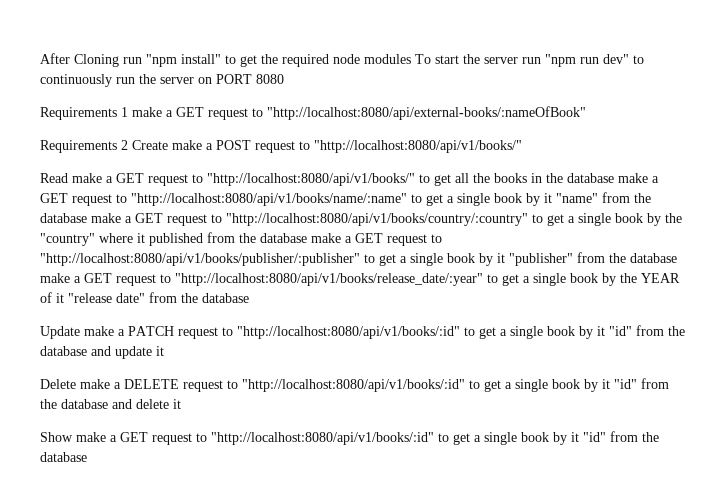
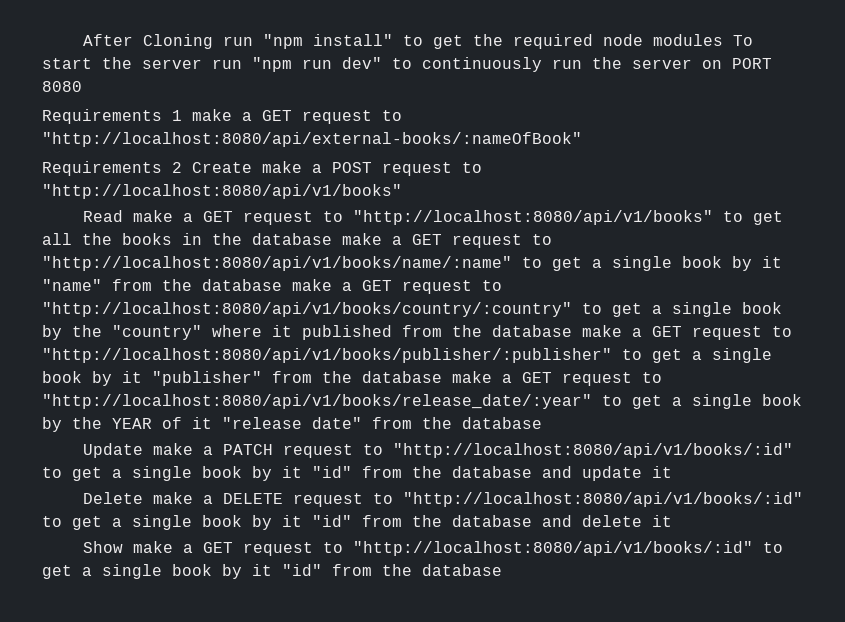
- Requirements 2 Create make a POST request to "http://localhost:8080/api/v1/books/"
+ Requirements 2 Create make a POST request to "http://localhost:8080/api/v1/books"
- Read make a GET request to "http://localhost:8080/api/v1/books/" to get all the books in the database make a GET request to "http://localhost:8080/api/v1/books/name/:name" to get a single book by it "name" from the database make a GET request to "http://localhost:8080/api/v1/books/country/:country" to get a single book by the "country" where it published from the database make a GET request to "http://localhost:8080/api/v1/books/publisher/:publisher" to get a single book by it "publisher" from the database make a GET request to "http://localhost:8080/api/v1/books/release_date/:year" to get a single book by the YEAR of it "release date" from the database
+ Read make a GET request to "http://localhost:8080/api/v1/books" to get all the books in the database make a GET request to "http://localhost:8080/api/v1/books/name/:name" to get a single book by it "name" from the database make a GET request to "http://localhost:8080/api/v1/books/country/:country" to get a single book by the "country" where it published from the database make a GET request to "http://localhost:8080/api/v1/books/publisher/:publisher" to get a single book by it "publisher" from the database make a GET request to "http://localhost:8080/api/v1/books/release_date/:year" to get a single book by the YEAR of it "release date" from the database

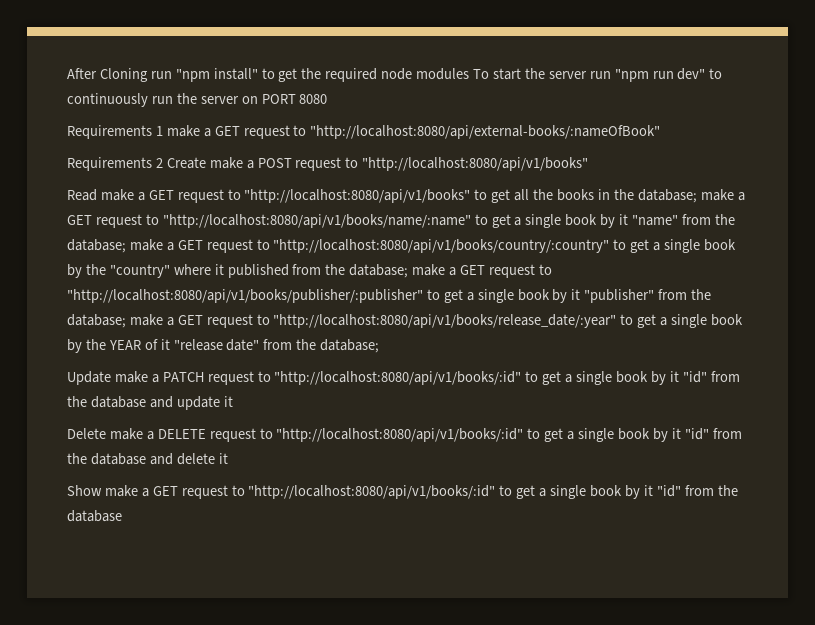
- Read make a GET request to "http://localhost:8080/api/v1/books" to get all the books in the database make a GET request to "http://localhost:8080/api/v1/books/name/:name" to get a single book by it "name" from the database make a GET request to "http://localhost:8080/api/v1/books/country/:country" to get a single book by the "country" where it published from the database make a GET request to "http://localhost:8080/api/v1/books/publisher/:publisher" to get a single book by it "publisher" from the database make a GET request to "http://localhost:8080/api/v1/books/release_date/:year" to get a single book by the YEAR of it "release date" from the database
+ Read make a GET request to "http://localhost:8080/api/v1/books" to get all the books in the database; make a GET request to "http://localhost:8080/api/v1/books/name/:name" to get a single book by it "name" from the database; make a GET request to "http://localhost:8080/api/v1/books/country/:country" to get a single book by the "country" where it published from the database; make a GET request to "http://localhost:8080/api/v1/books/publisher/:publisher" to get a single book by it "publisher" from the database; make a GET request to "http://localhost:8080/api/v1/books/release_date/:year" to get a single book by the YEAR of it "release date" from the database;

